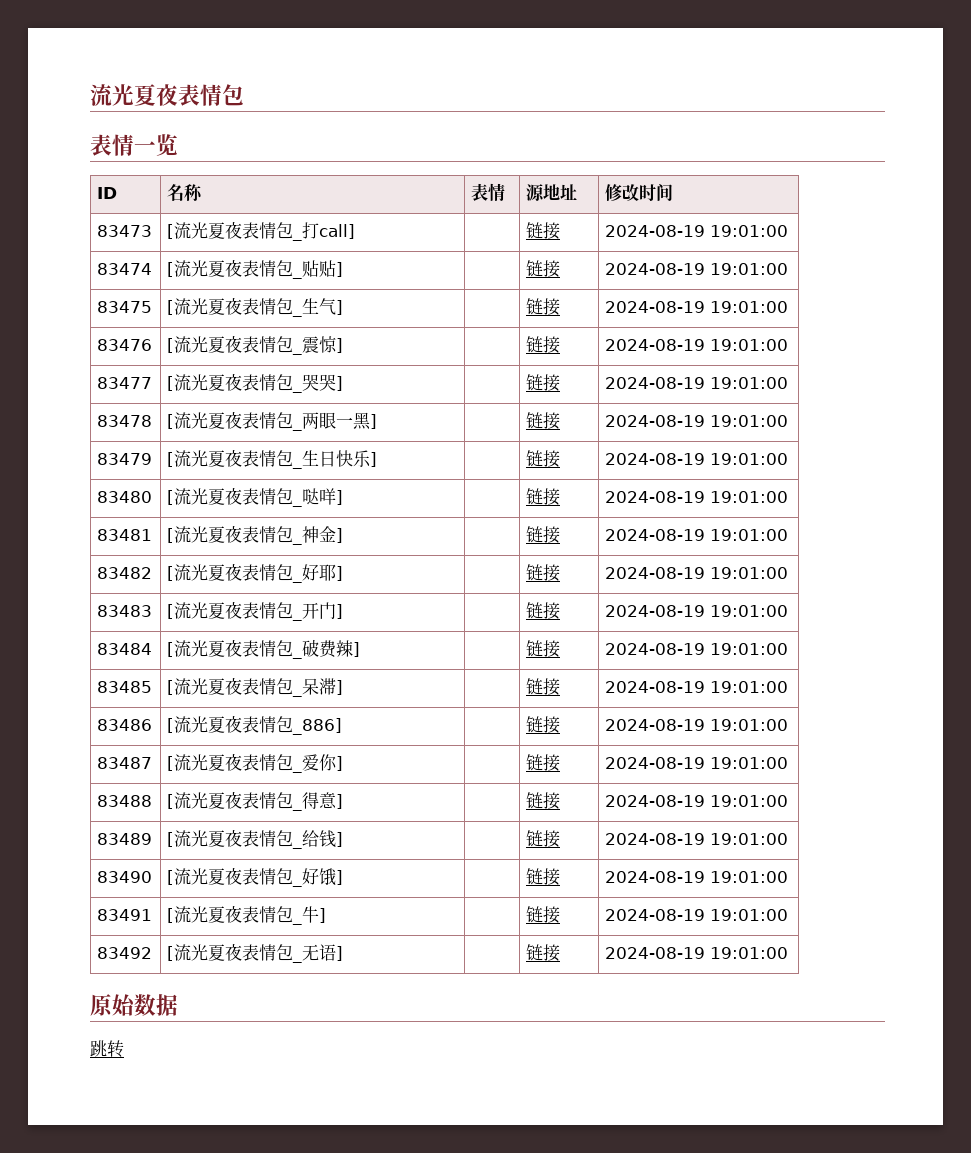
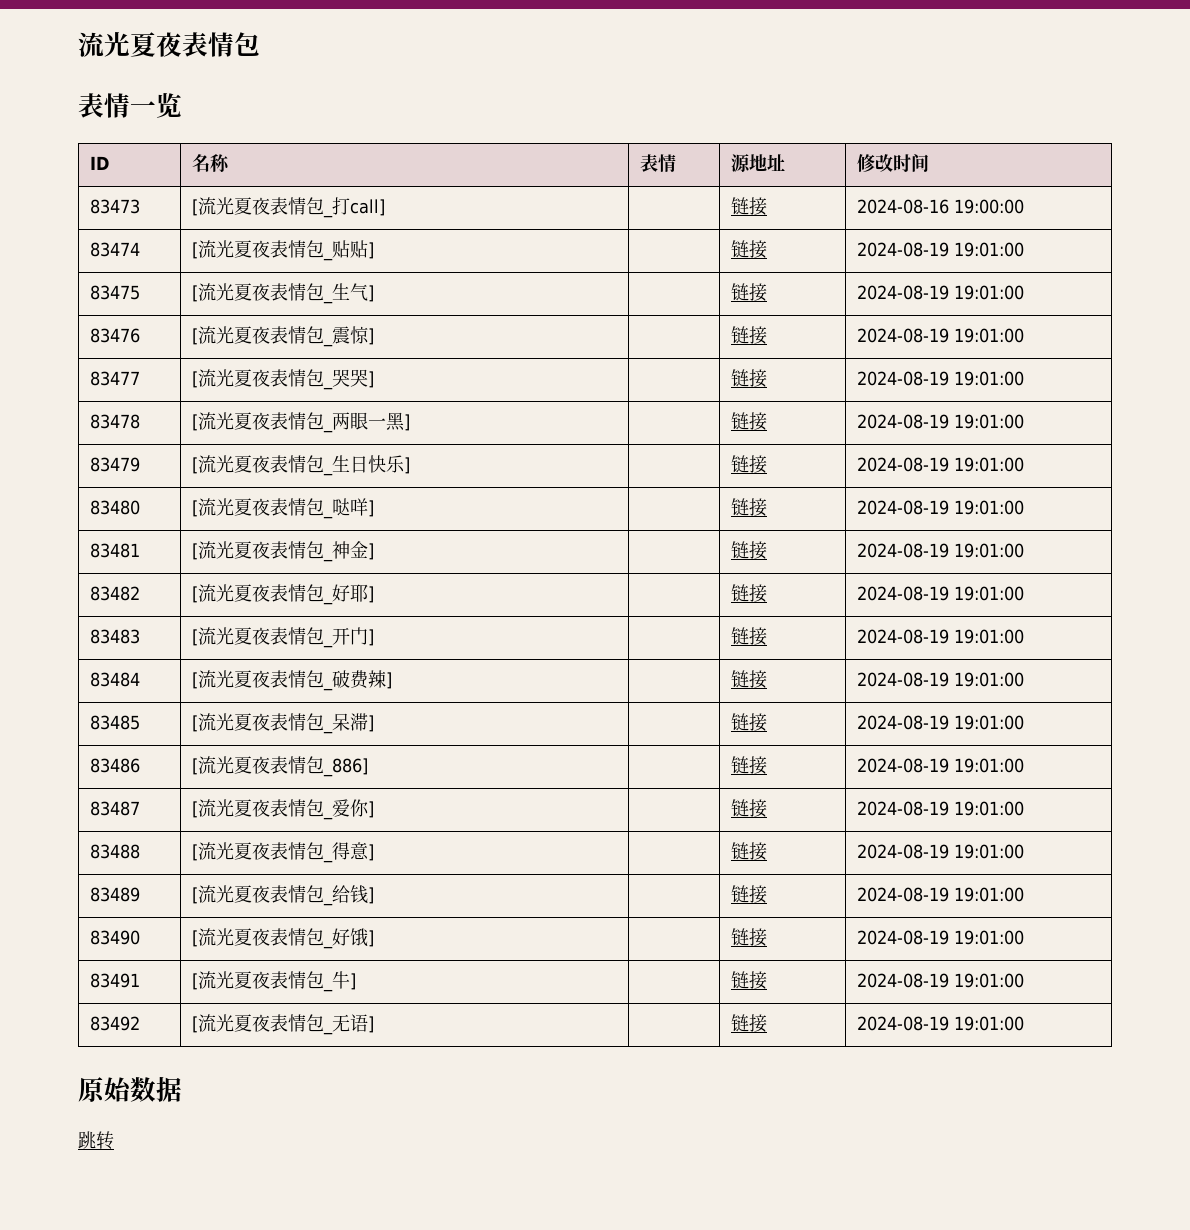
- 83473 | [流光夏夜表情包_打call] | | 链接 | 2024-08-19 19:01:00
+ 83473 | [流光夏夜表情包_打call] | | 链接 | 2024-08-16 19:00:00

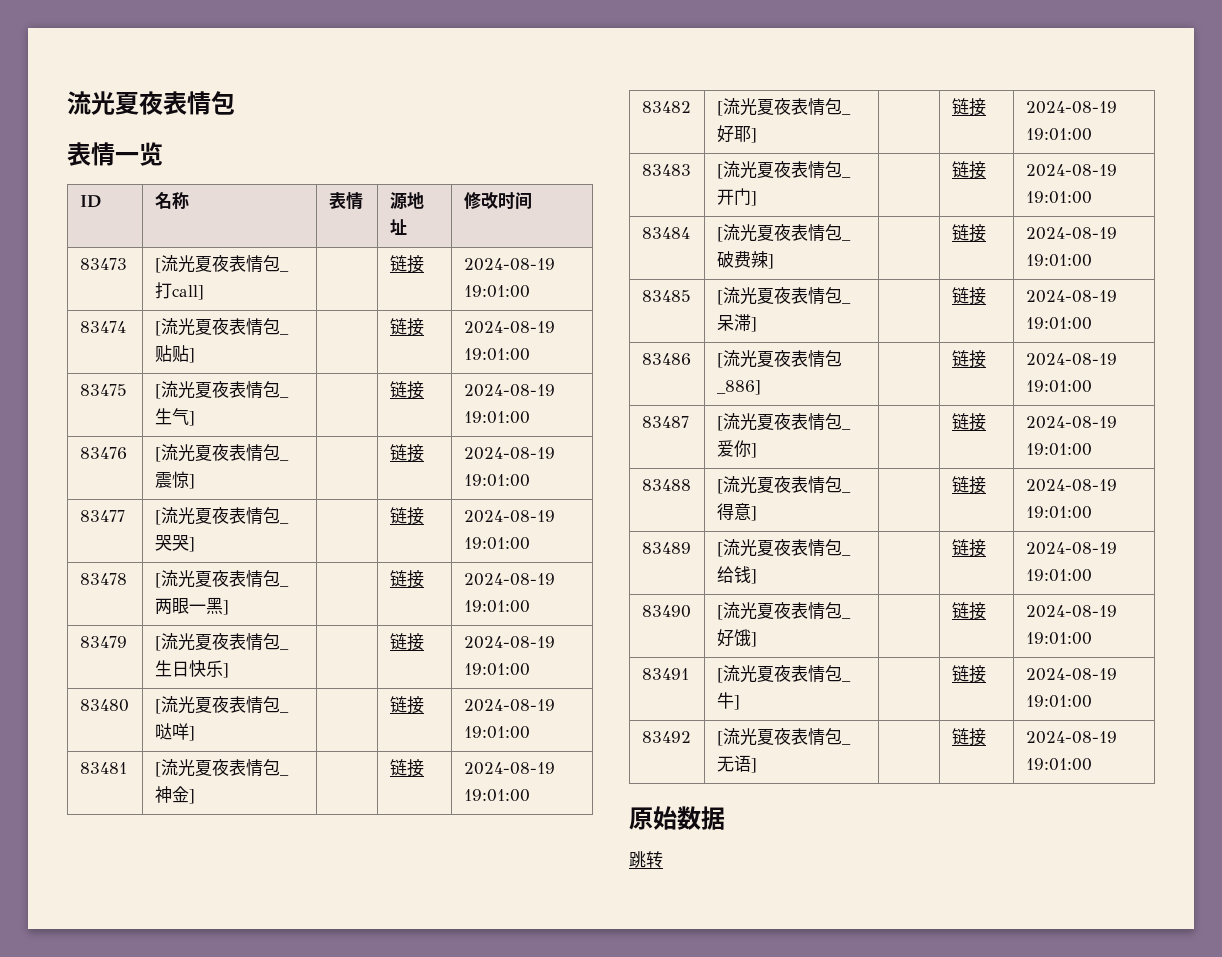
- 83473 | [流光夏夜表情包_打call] | | 链接 | 2024-08-16 19:00:00
+ 83473 | [流光夏夜表情包_打call] | | 链接 | 2024-08-19 19:01:00

